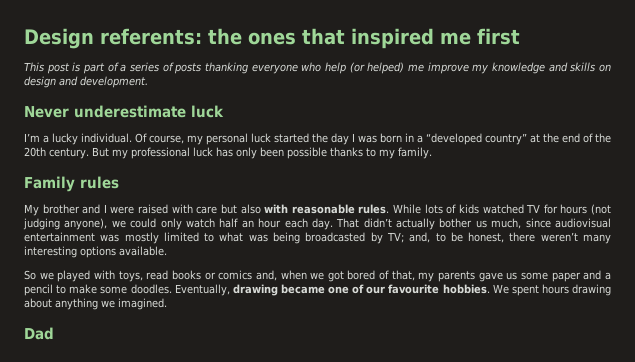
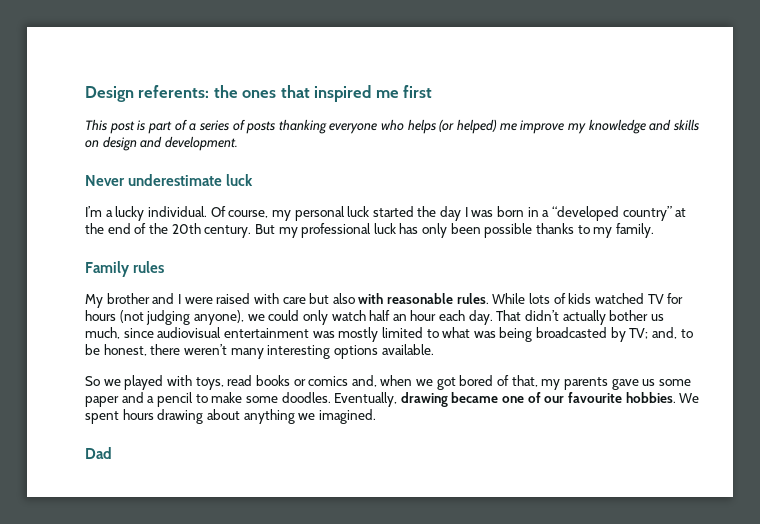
- This post is part of a series of posts thanking everyone who help (or helped) me improve my knowledge and skills on design and development.
+ This post is part of a series of posts thanking everyone who helps (or helped) me improve my knowledge and skills on design and development.

